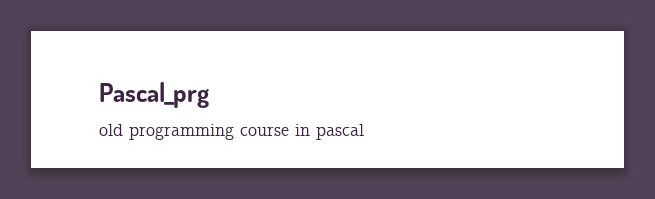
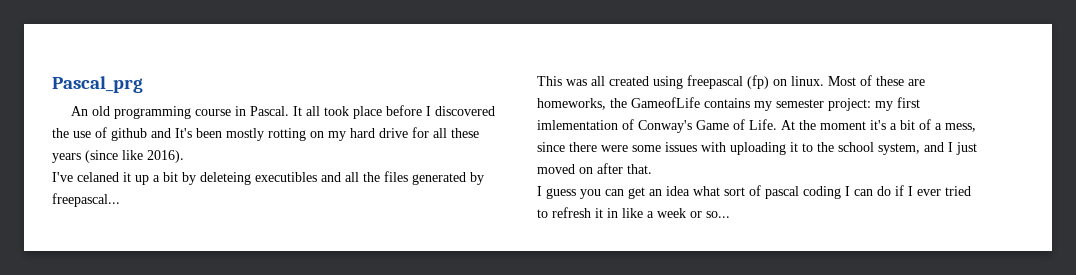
- old programming course in pascal
+ An old programming course in Pascal. It all took place before I discovered the use of github and It's been mostly rotting on my hard drive for all these years (since like 2016).
+ I've celaned it up a bit by deleteing executibles and all the files generated by freepascal...
+ This was all created using freepascal (fp) on linux. Most of these are homeworks, the GameofLife contains my semester project: my first imlementation of Conway's Game of Life. At the moment it's a bit of a mess, since there were some issues with uploading it to the school system, and I just moved on after that.
+ I guess you can get an idea what sort of pascal coding I can do if I ever tried to refresh it in like a week or so...

